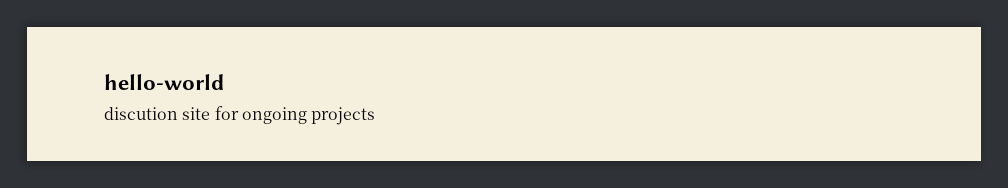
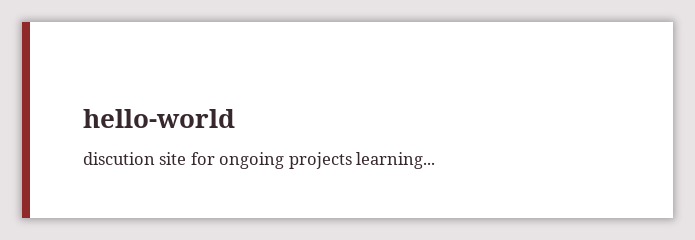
- discution site for ongoing projects
+ discution site for ongoing projects learning...

